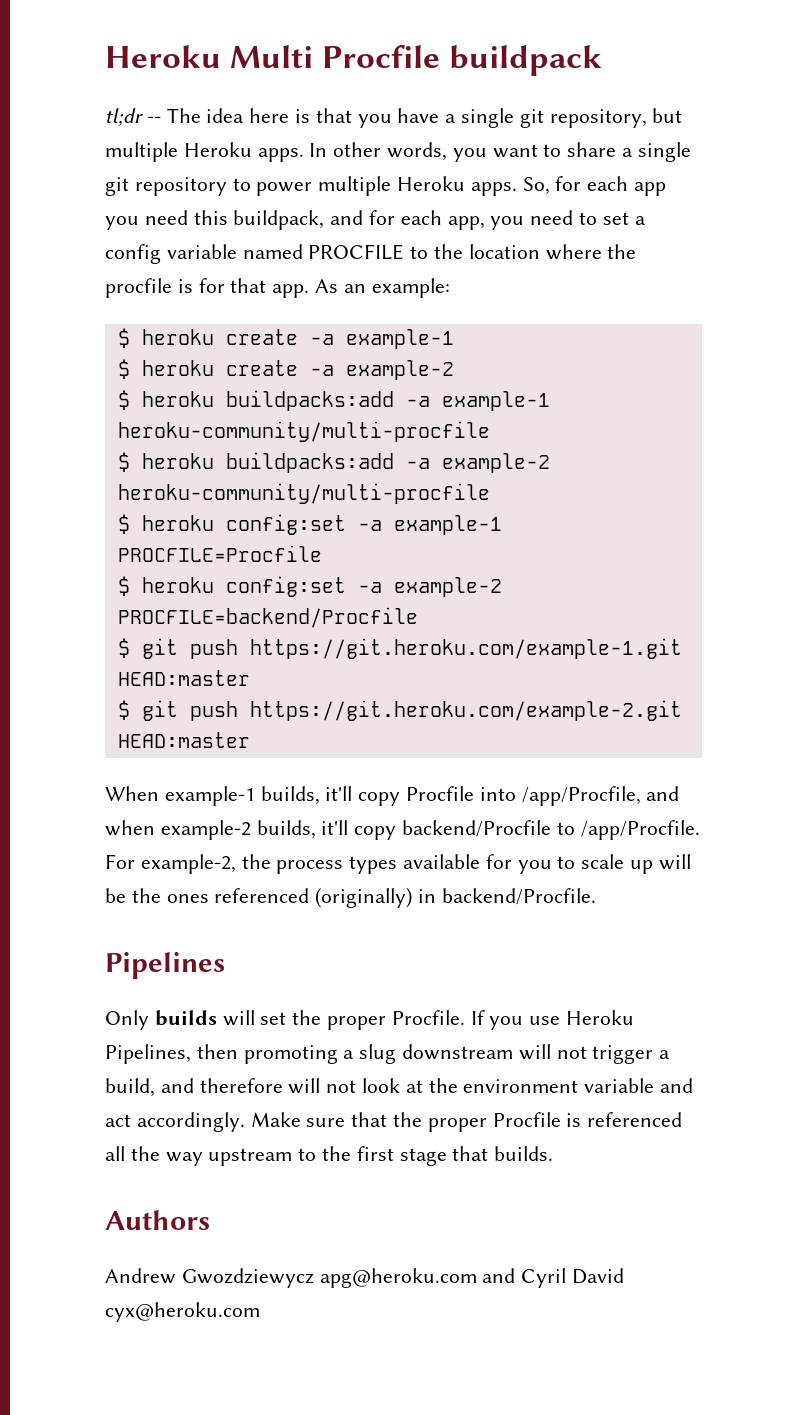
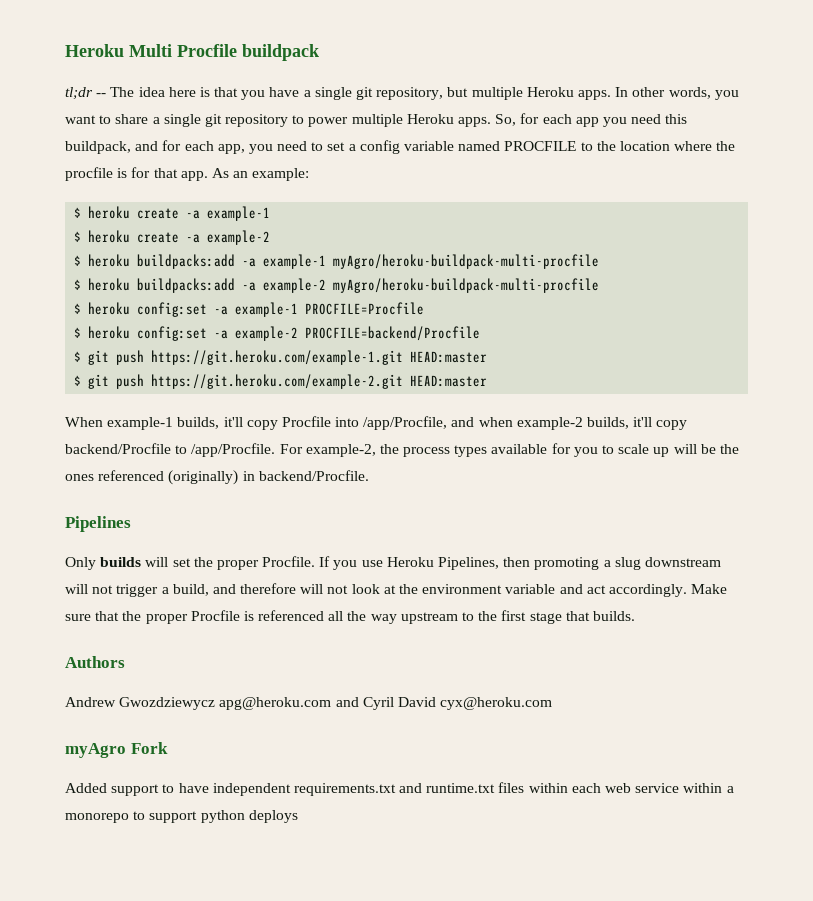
- $ heroku buildpacks:add -a example-1 heroku-community/multi-procfile
+ $ heroku buildpacks:add -a example-1 myAgro/heroku-buildpack-multi-procfile
- $ heroku buildpacks:add -a example-2 heroku-community/multi-procfile
+ $ heroku buildpacks:add -a example-2 myAgro/heroku-buildpack-multi-procfile
+ myAgro Fork
+ Added support to have independent requirements.txt and runtime.txt files within each web service within a monorepo to support python deploys

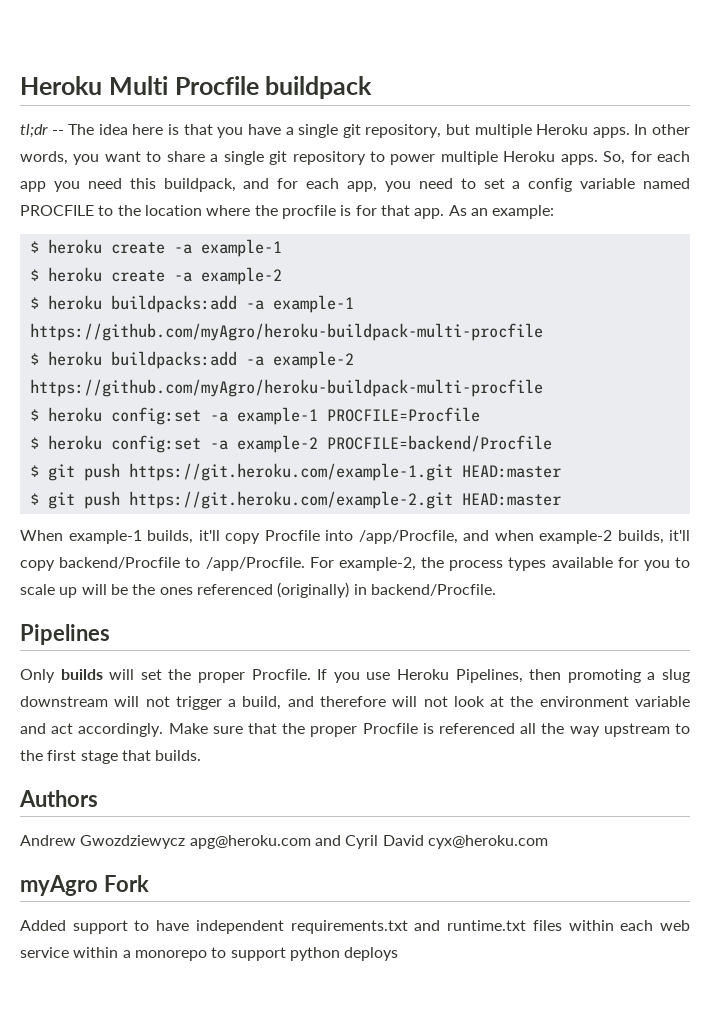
- $ heroku buildpacks:add -a example-1 myAgro/heroku-buildpack-multi-procfile
+ $ heroku buildpacks:add -a example-1 https://github.com/myAgro/heroku-buildpack-multi-procfile
- $ heroku buildpacks:add -a example-2 myAgro/heroku-buildpack-multi-procfile
+ $ heroku buildpacks:add -a example-2 https://github.com/myAgro/heroku-buildpack-multi-procfile

